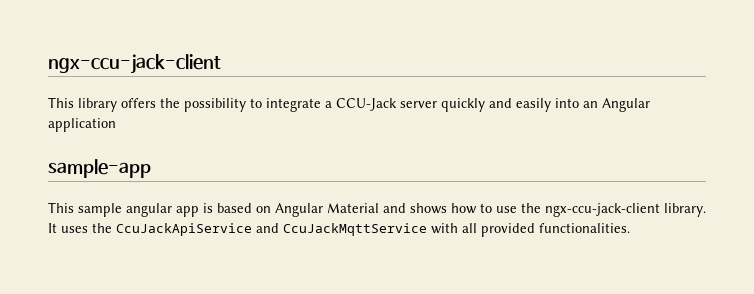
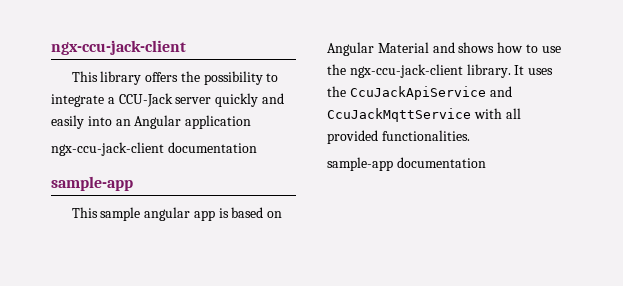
+ ngx-ccu-jack-client documentation
+ sample-app documentation

